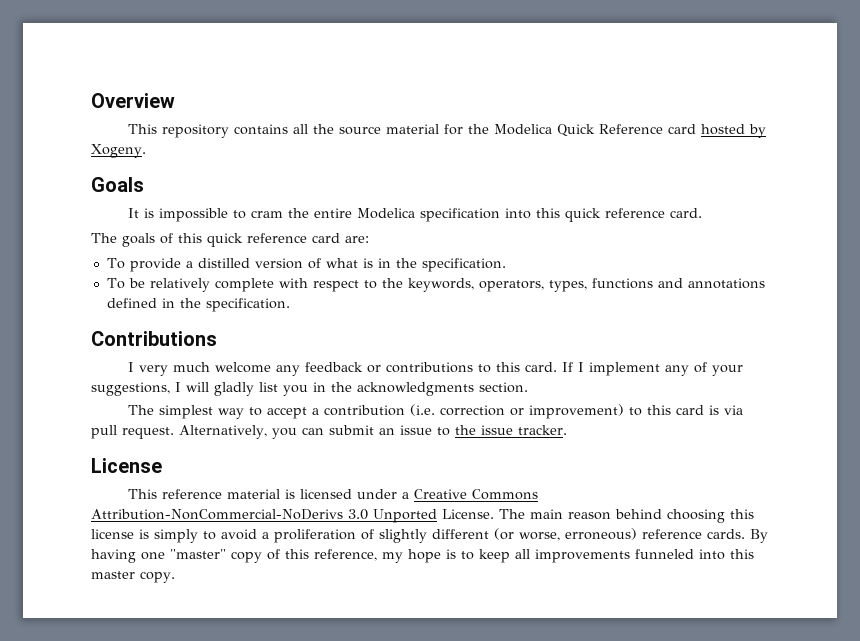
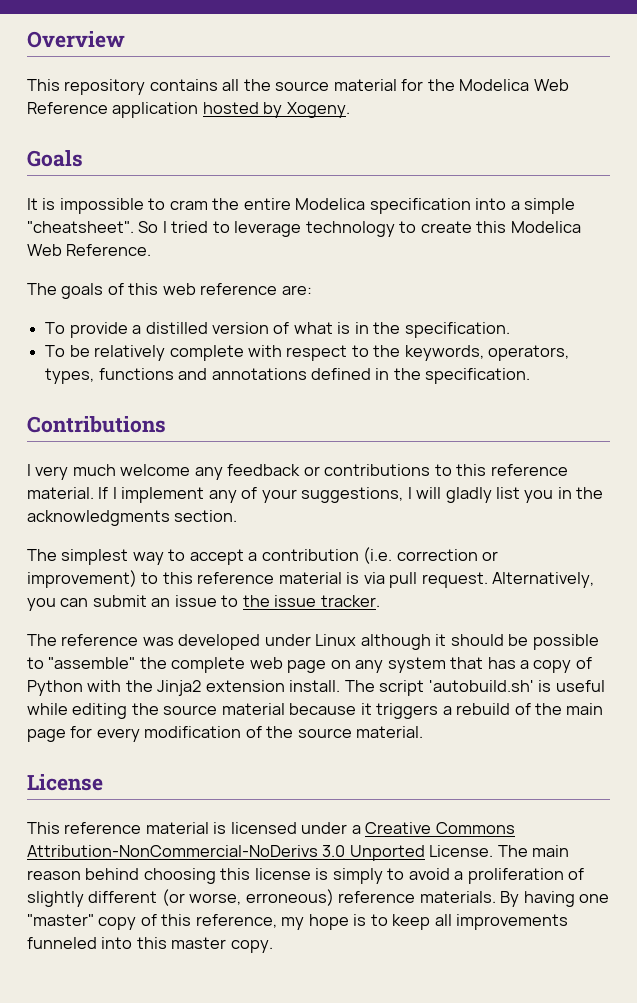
- This repository contains all the source material for the Modelica Quick Reference card hosted by Xogeny.
+ This repository contains all the source material for the Modelica Web Reference application hosted by Xogeny.
- It is impossible to cram the entire Modelica specification into this quick reference card.
+ It is impossible to cram the entire Modelica specification into a simple "cheatsheet". So I tried to leverage technology to create this Modelica Web Reference.
- The goals of this quick reference card are:
+ The goals of this web reference are:
- I very much welcome any feedback or contributions to this card.
+ I very much welcome any feedback or contributions to this reference material.
- The simplest way to accept a contribution (i.e. correction or improvement) to this card is via pull request.
+ The simplest way to accept a contribution (i.e. correction or improvement) to this reference material is via pull request.
+ The reference was developed under Linux although it should be possible to "assemble" the complete web page on any system that has a copy of Python with the Jinja2 extension install. The script 'autobuild.sh' is useful while editing the source material because it triggers a rebuild of the main page for every modification of the source material.
- The main reason behind choosing this license is simply to avoid a proliferation of slightly different (or worse, erroneous) reference cards.
+ The main reason behind choosing this license is simply to avoid a proliferation of slightly different (or worse, erroneous) reference materials.

